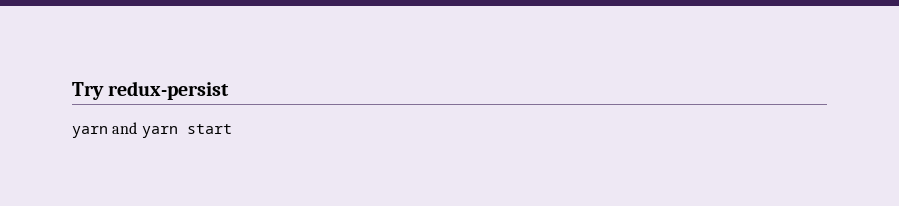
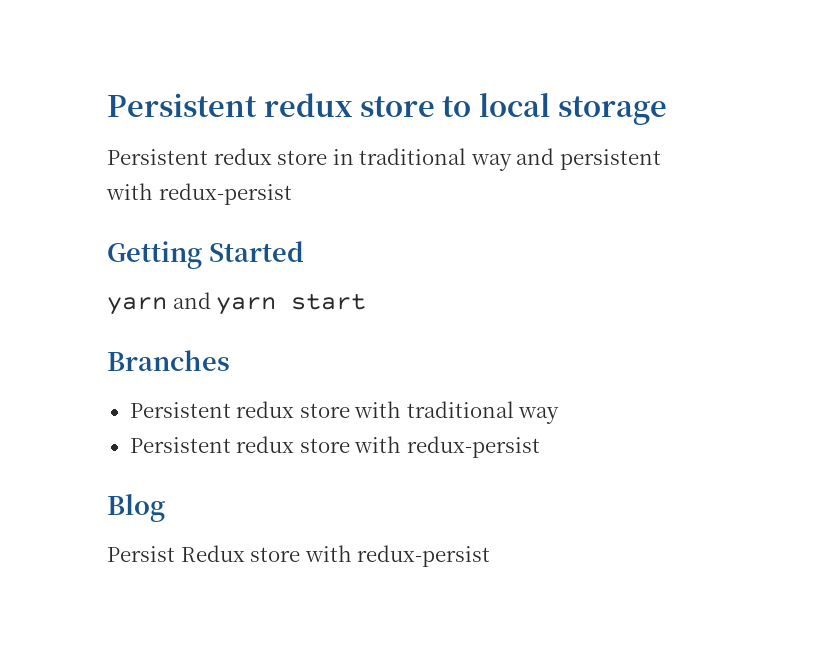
- Try redux-persist
+ Persistent redux store to local storage
+ Persistent redux store in traditional way and persistent with redux-persist
+ Getting Started
+ Branches
+ Persistent redux store with traditional way
+ Persistent redux store with redux-persist
+ Blog
+ Persist Redux store with redux-persist

